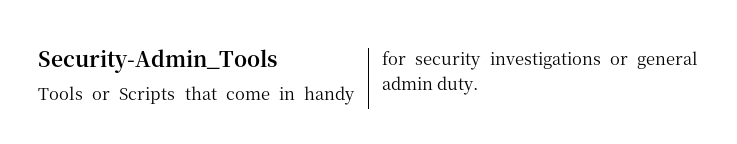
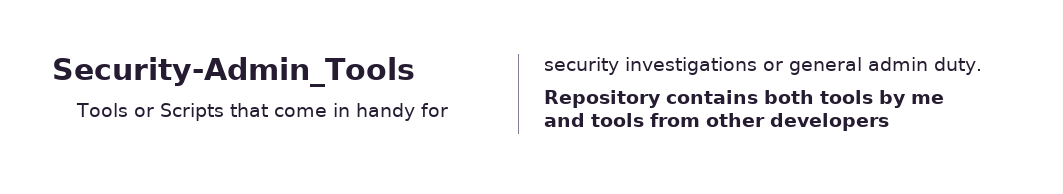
+ Repository contains both tools by me and tools from other developers

